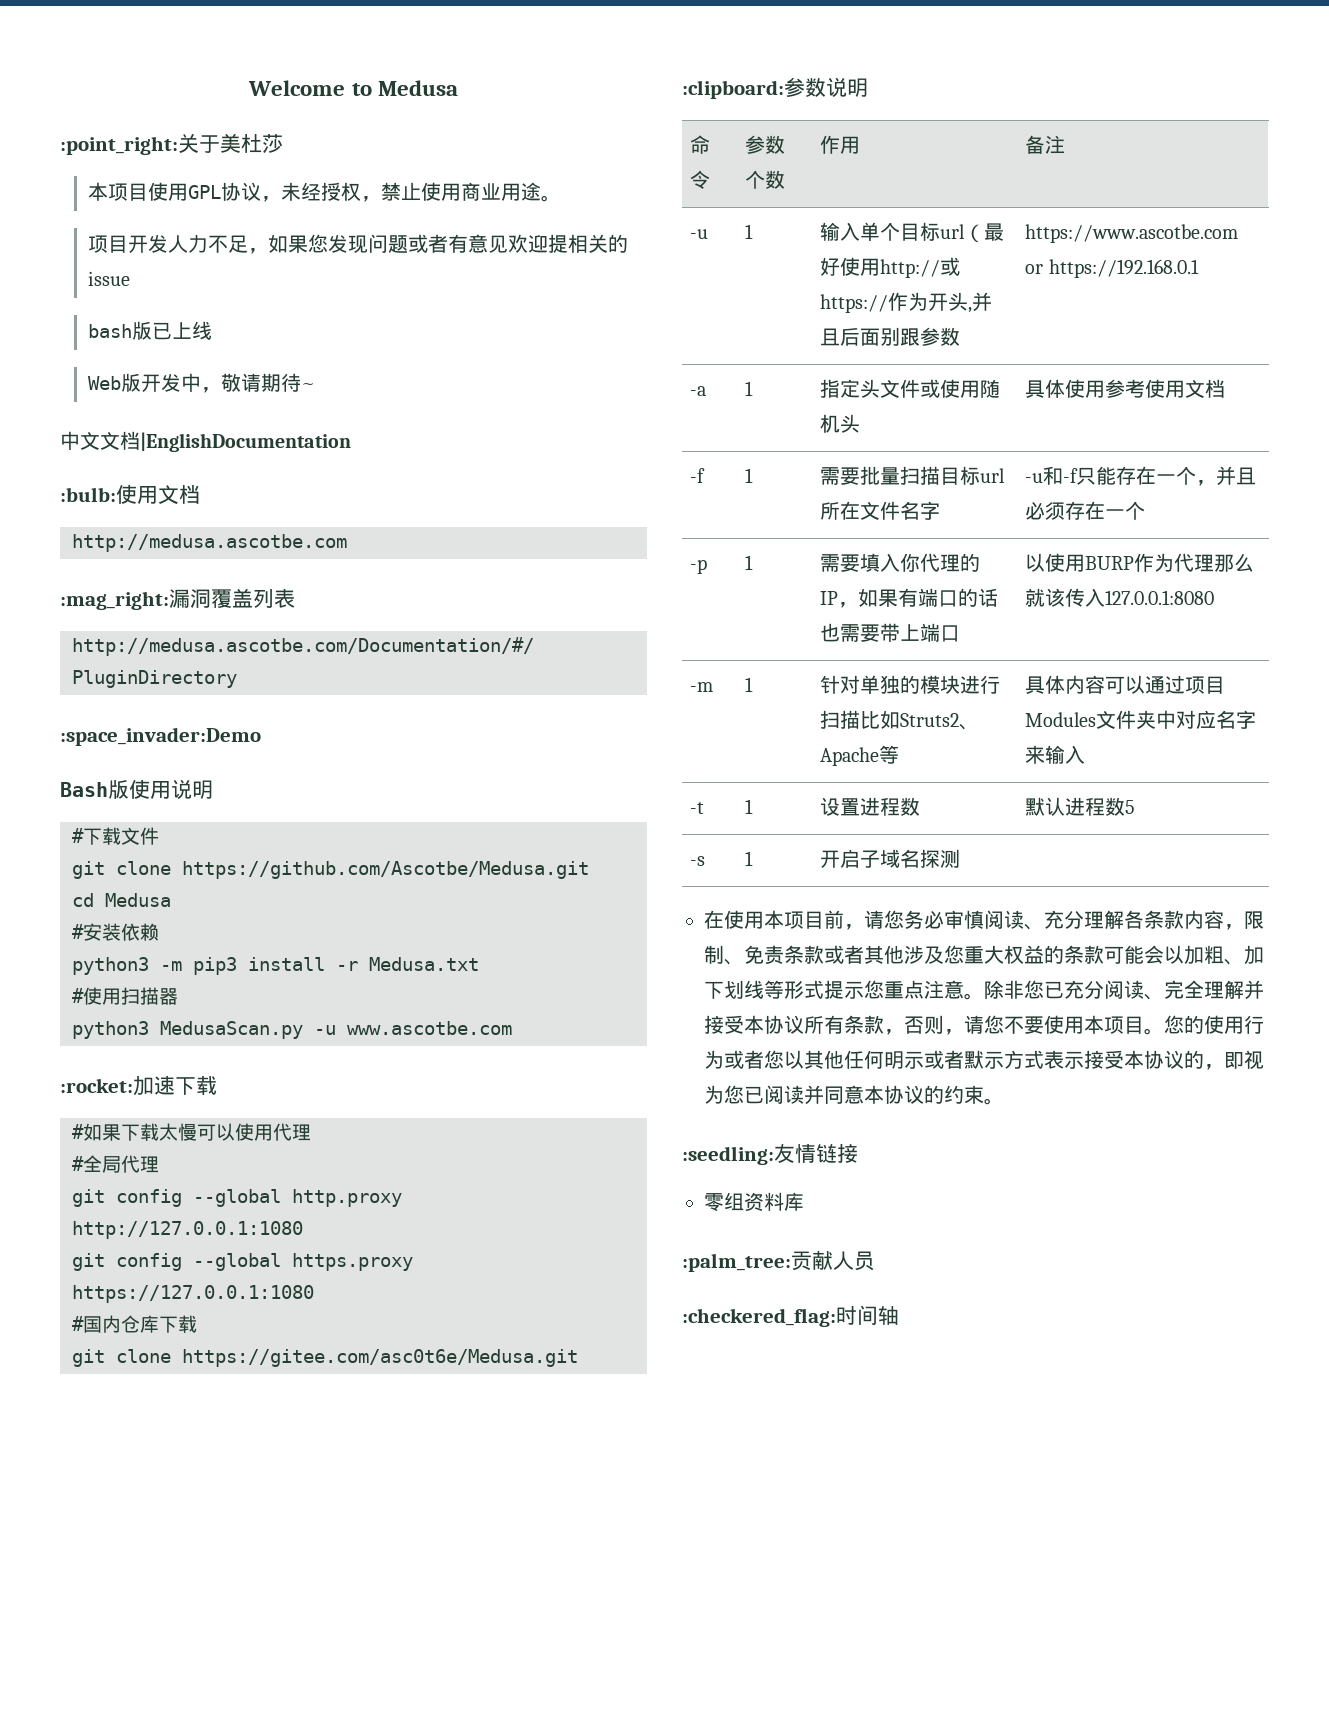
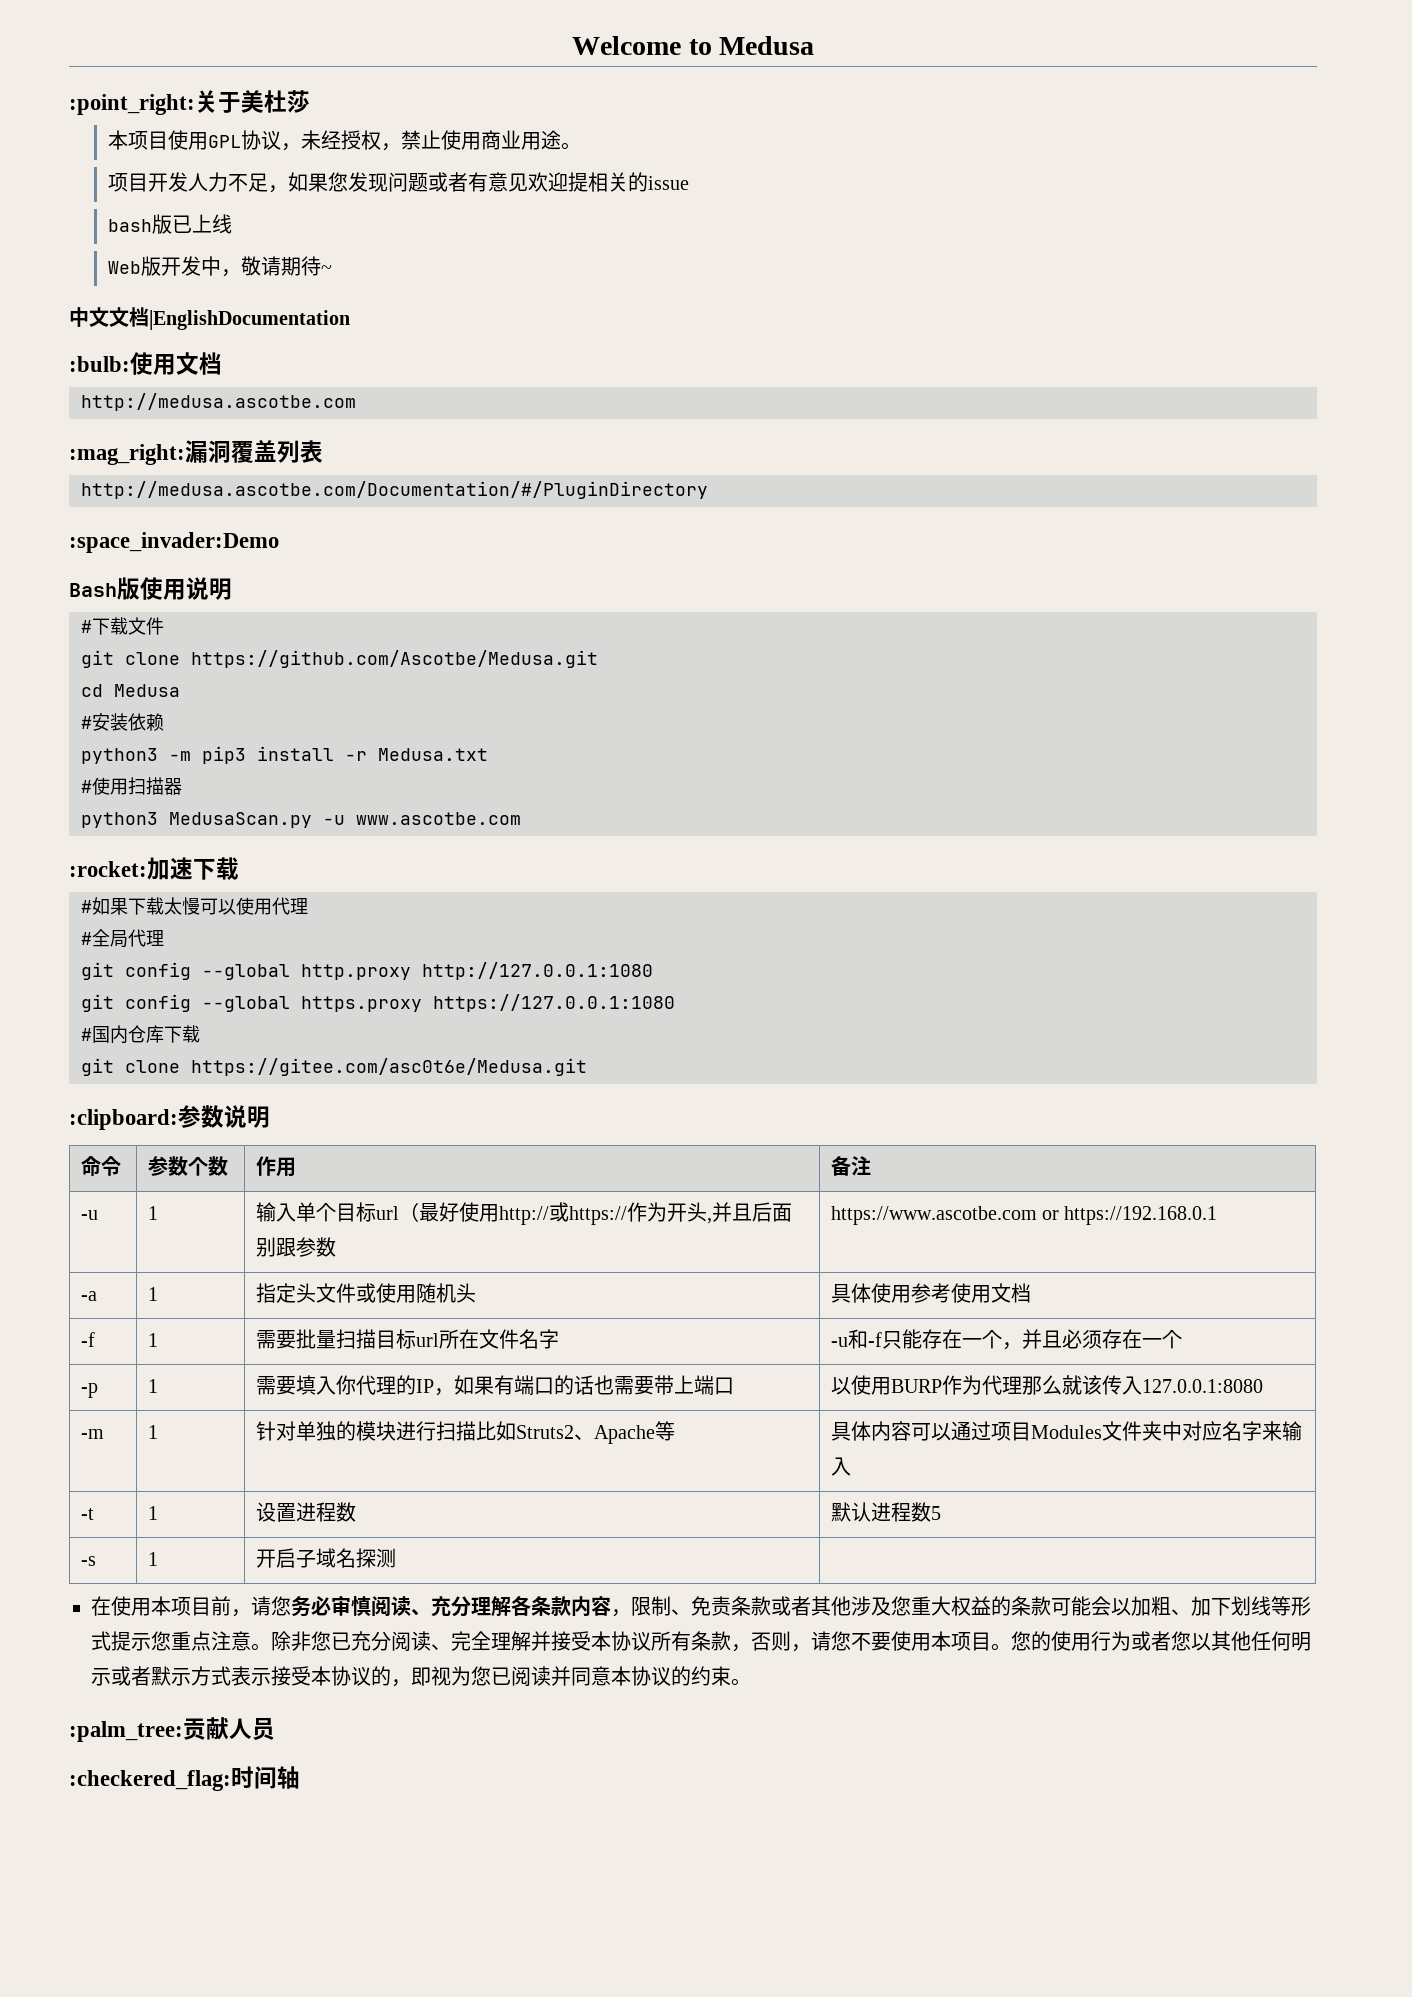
- :seedling:友情链接
- 零组资料库

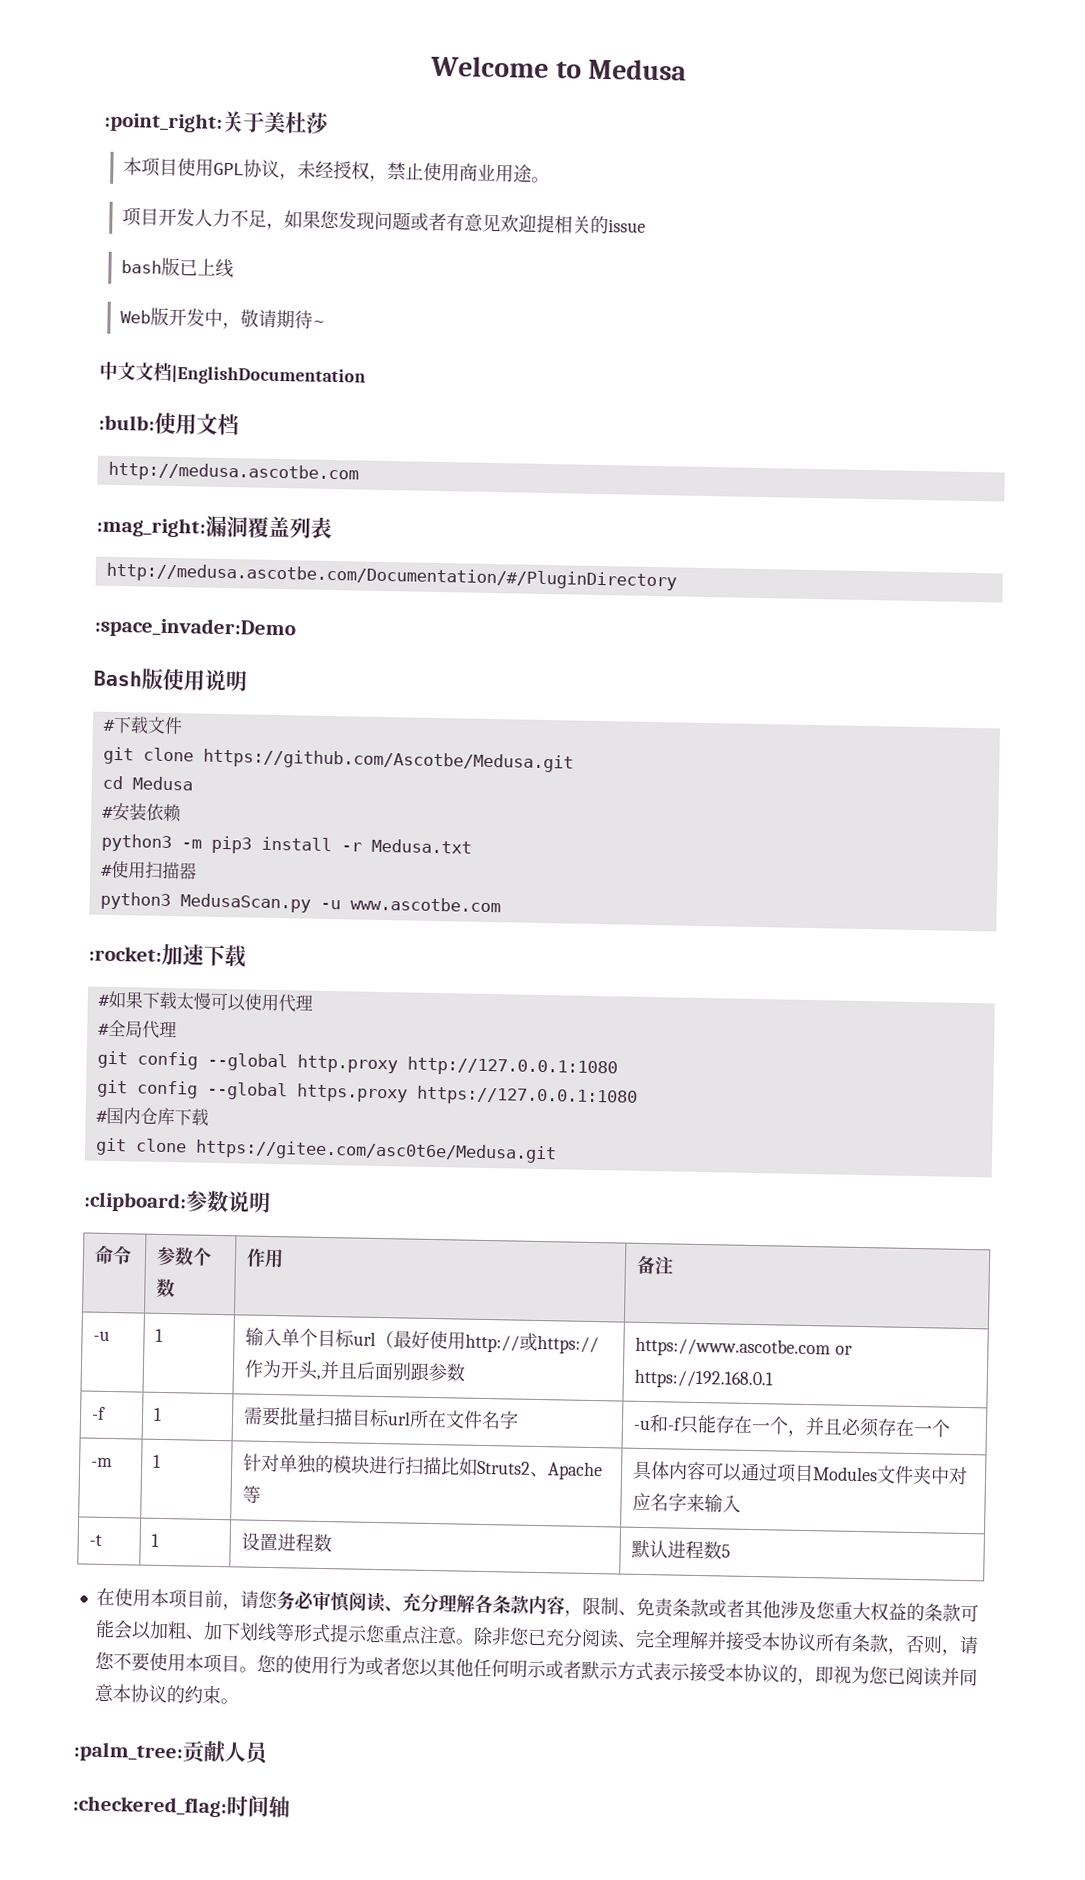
- -a | 1 | 指定头文件或使用随机头 | 具体使用参考使用文档
- -p | 1 | 需要填入你代理的IP，如果有端口的话也需要带上端口 | 以使用BURP作为代理那么就该传入127.0.0.1:8080
- -s | 1 | 开启子域名探测 |

